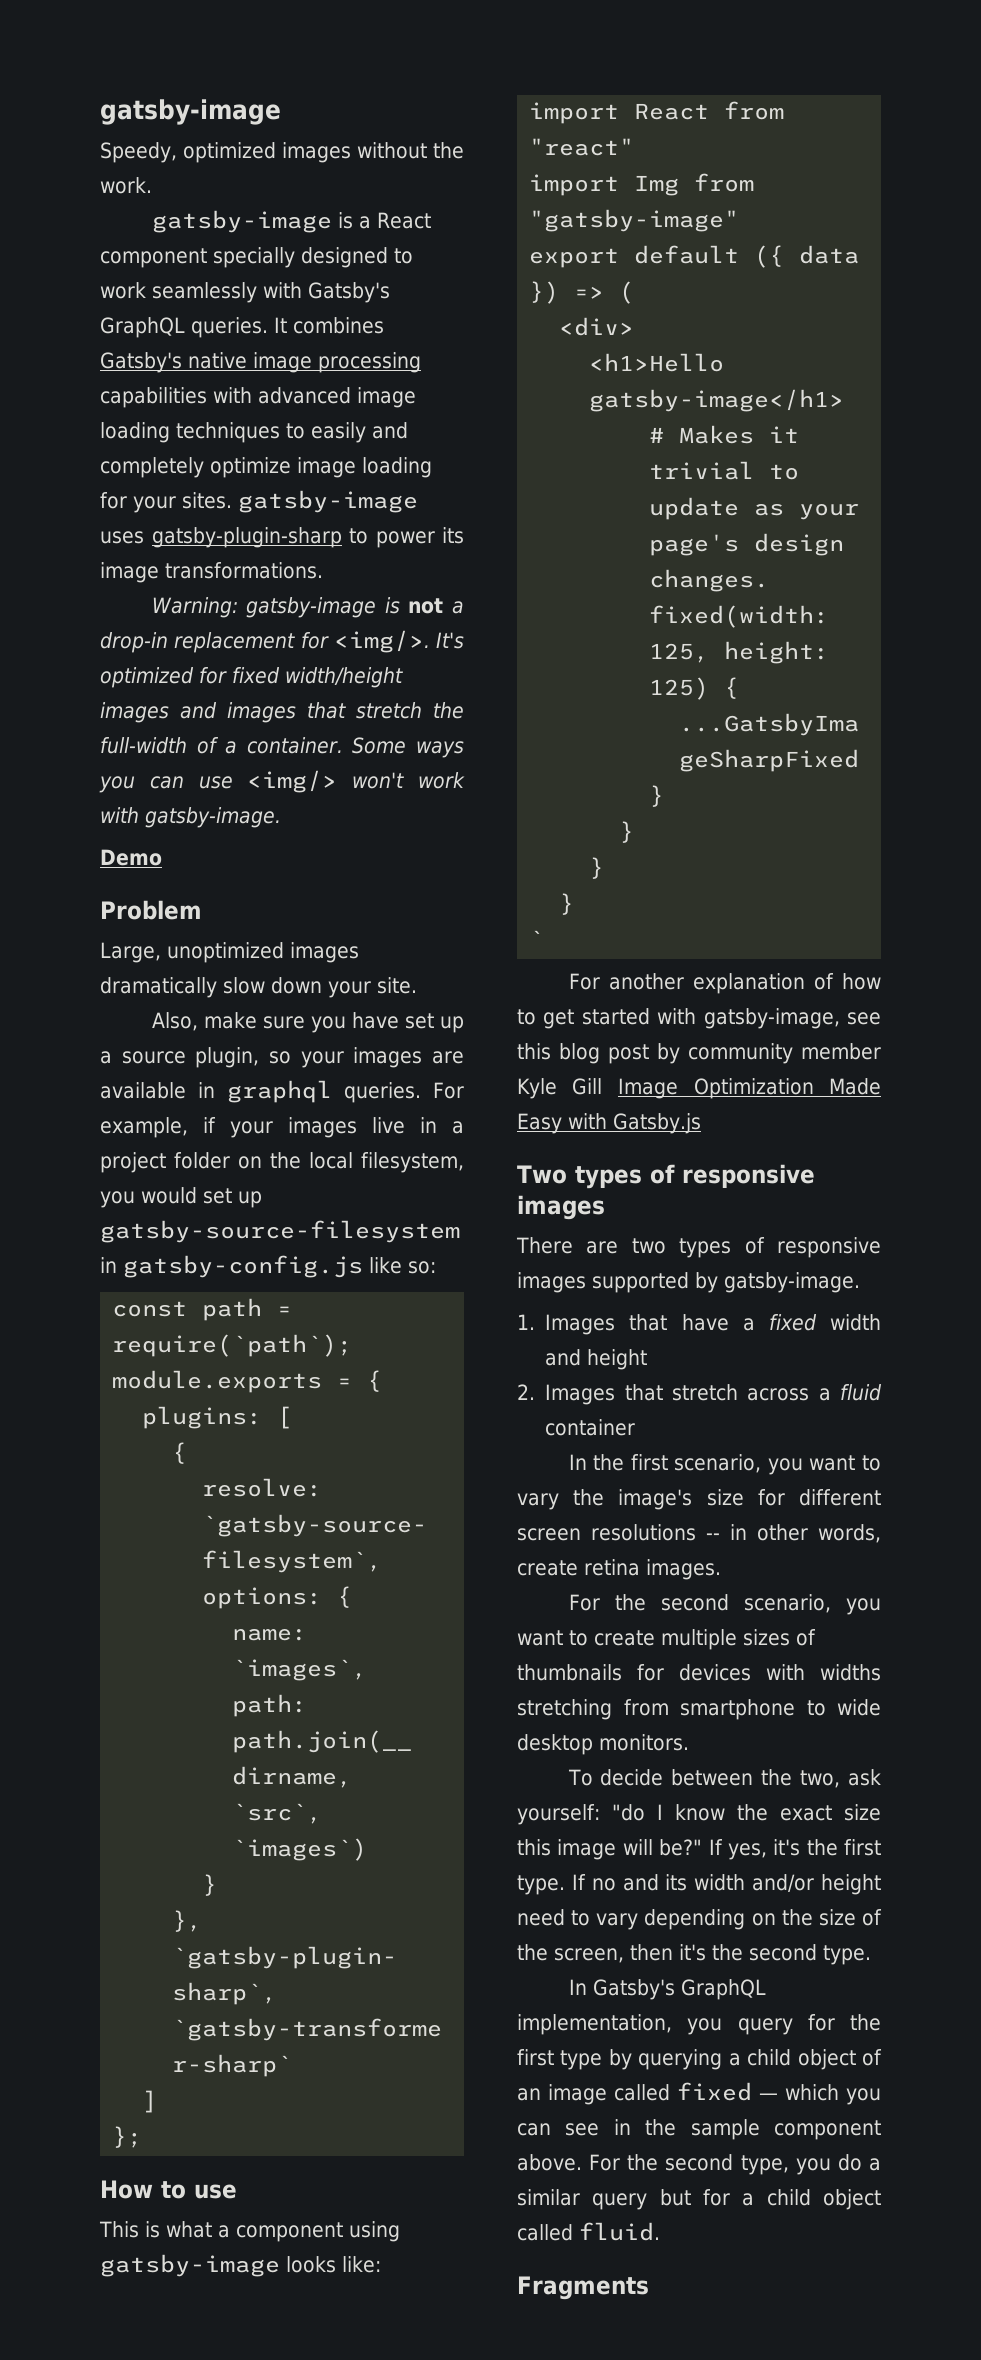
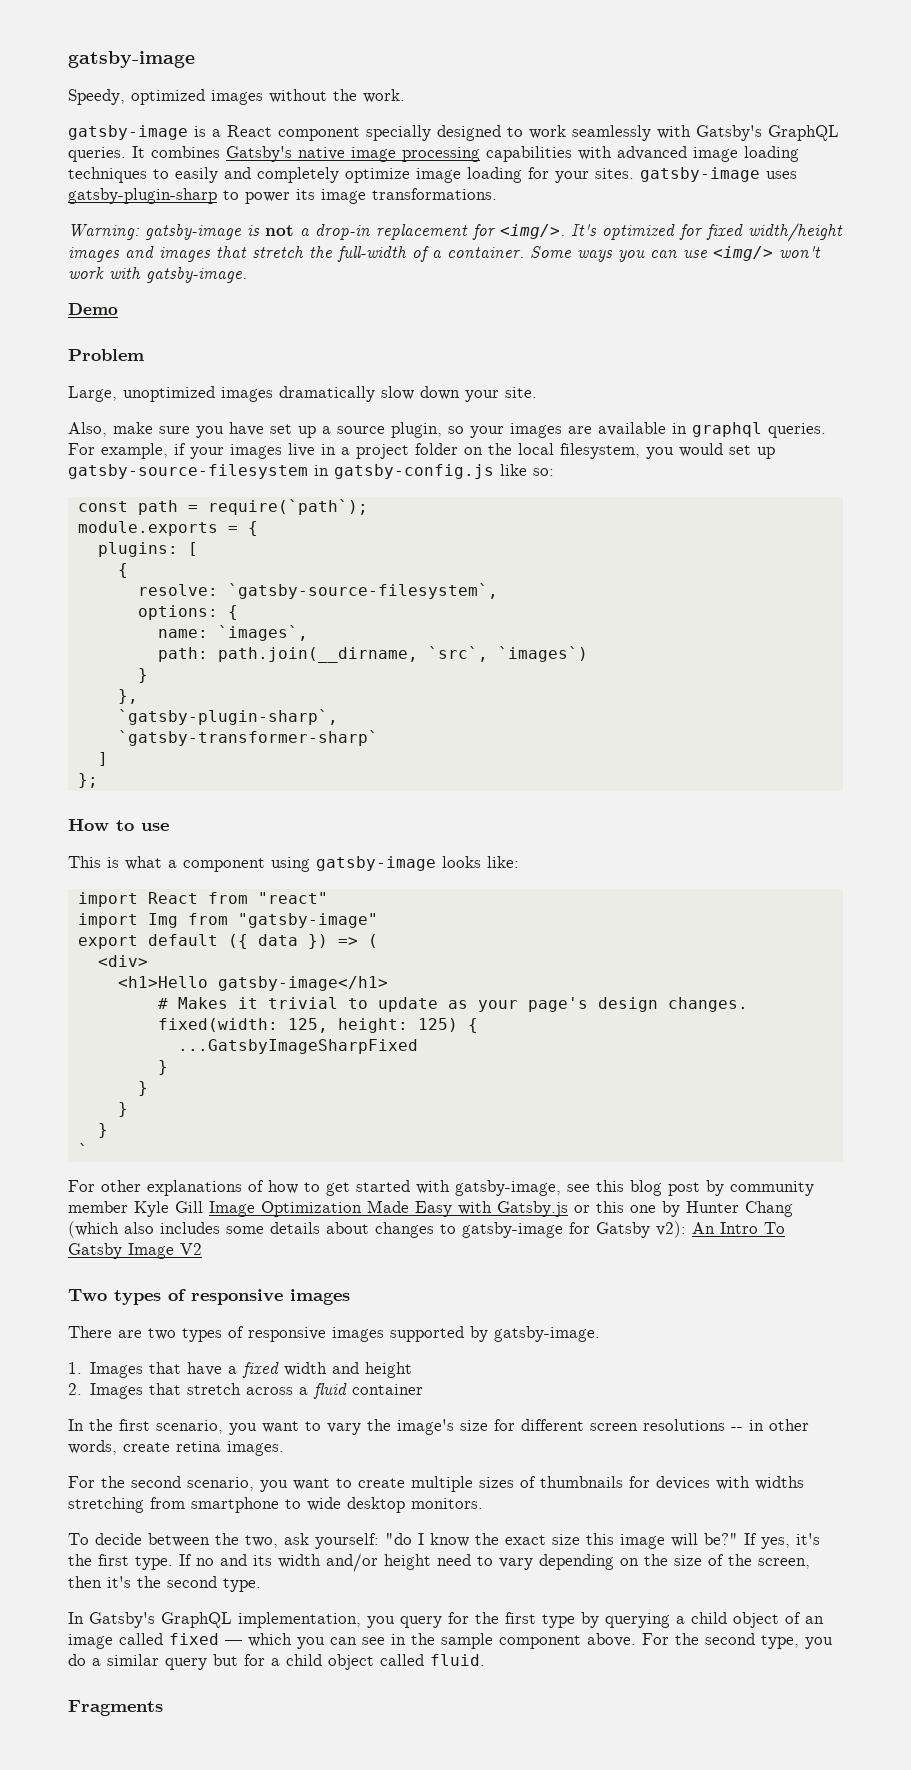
- For another explanation of how to get started with gatsby-image, see this blog post by community member Kyle Gill Image Optimization Made Easy with Gatsby.js
+ For other explanations of how to get started with gatsby-image, see this blog post by community member Kyle Gill Image Optimization Made Easy with Gatsby.js or this one by Hunter Chang (which also includes some details about changes to gatsby-image for Gatsby v2): An Intro To Gatsby Image V2

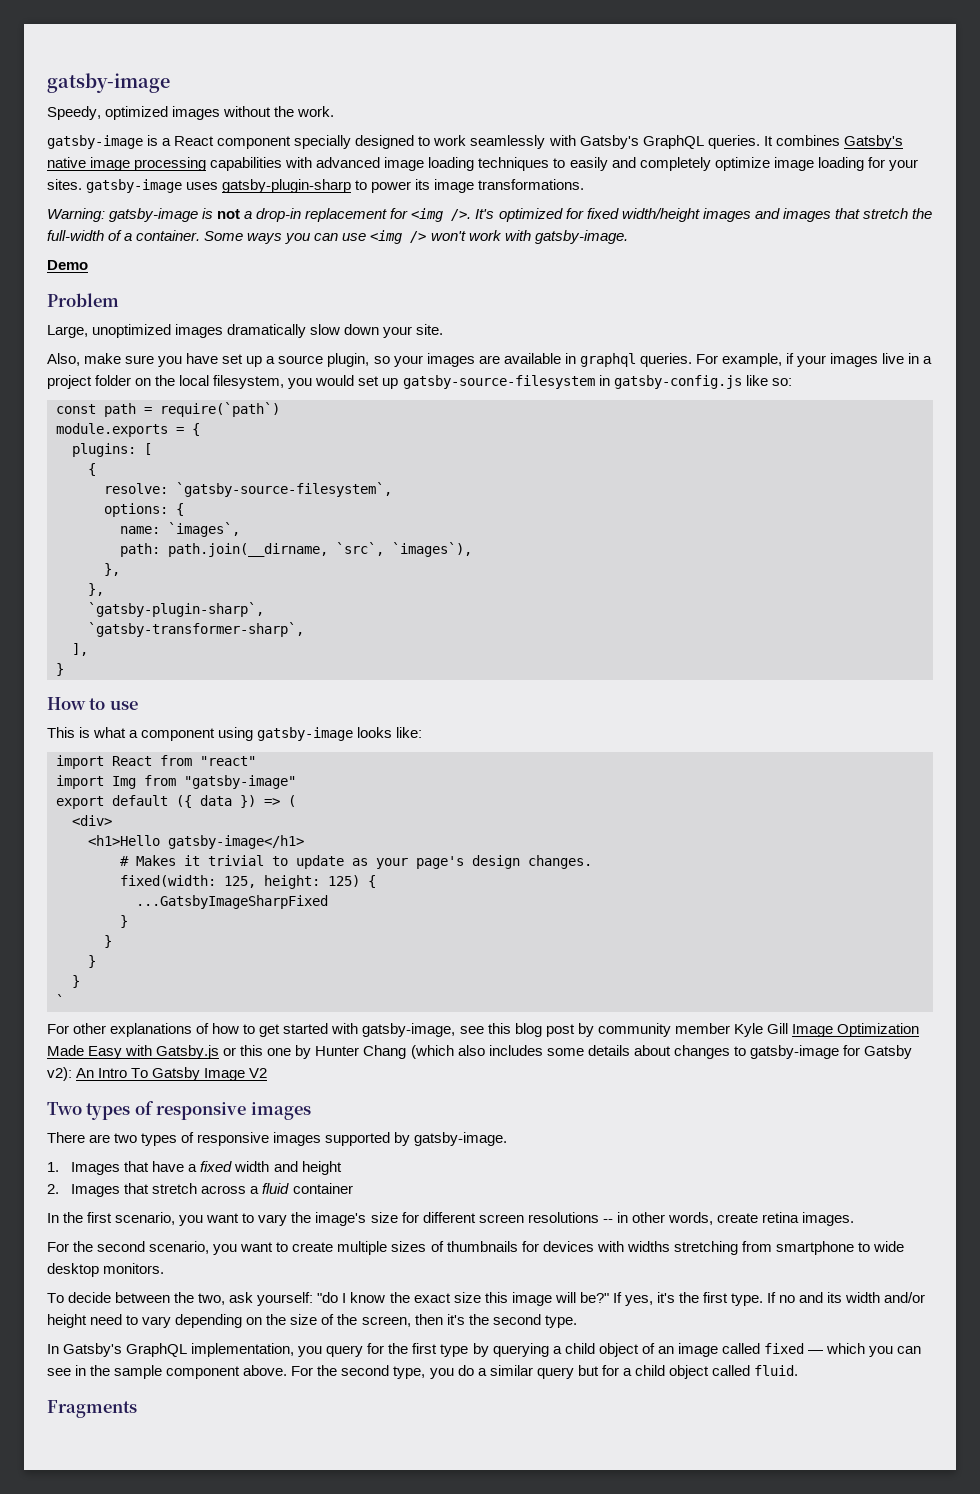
- Warning: gatsby-image is not a drop-in replacement for <img/>.
+ Warning: gatsby-image is not a drop-in replacement for <img />.
- Some ways you can use <img/> won't work with gatsby-image.
+ Some ways you can use <img /> won't work with gatsby-image.
- const path = require(`path`);
+ const path = require(`path`)
- path: path.join(__dirname, `src`, `images`)
- }
+ path: path.join(__dirname, `src`, `images`),
+ },
- `gatsby-transformer-sharp`
- ]
- };
+ `gatsby-transformer-sharp`,
+ ],
+ }

